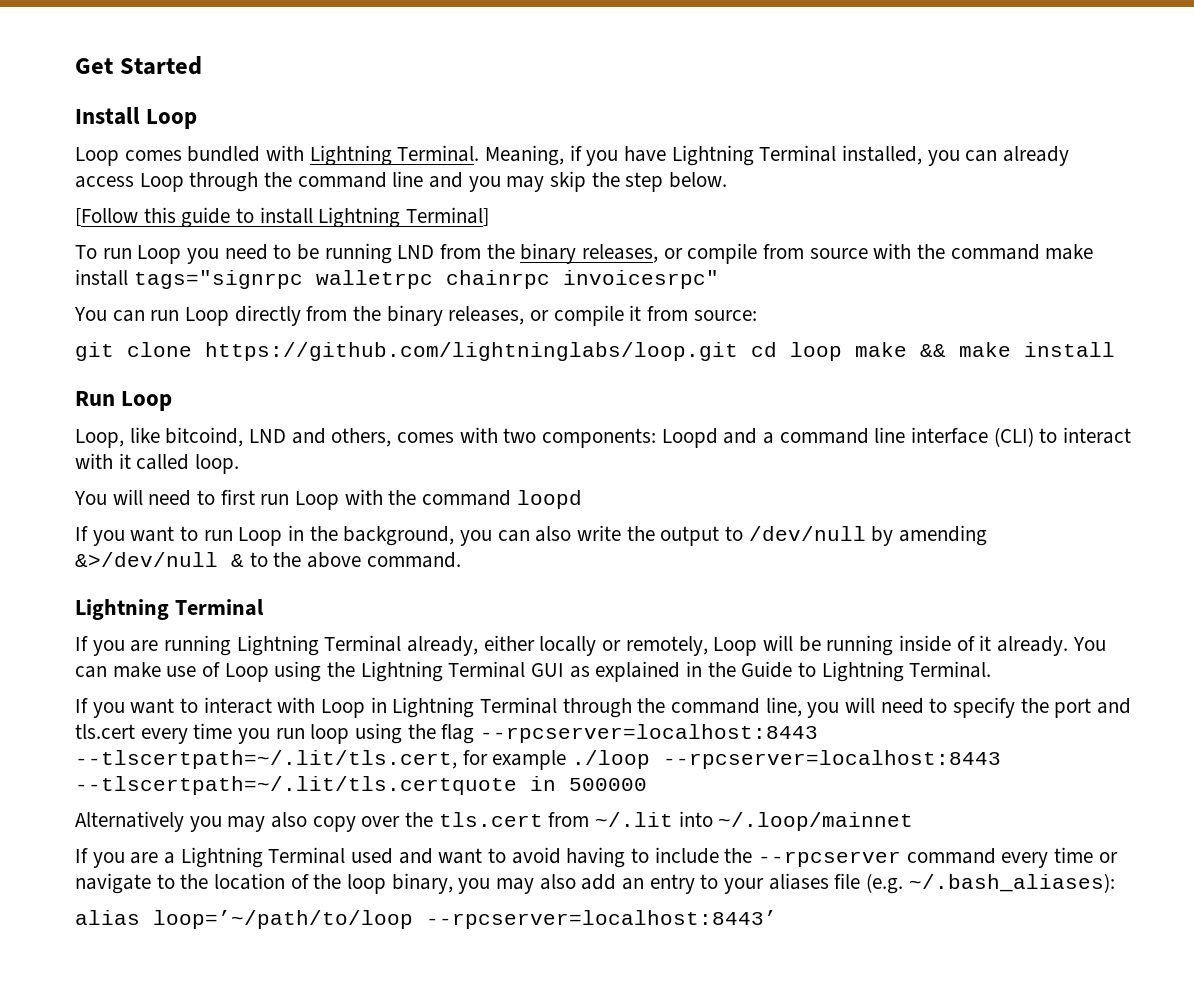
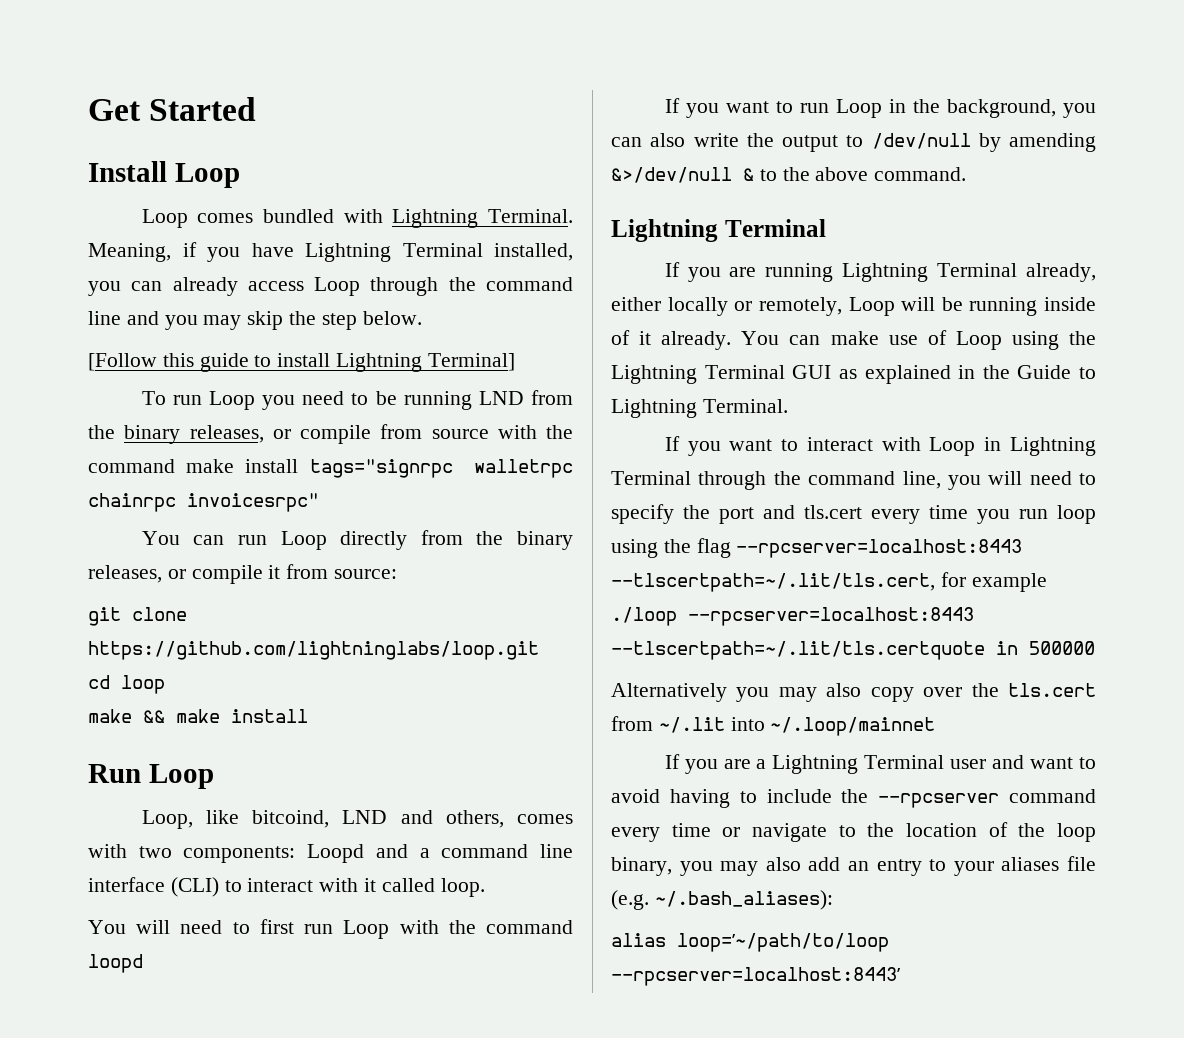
- git clone https://github.com/lightninglabs/loop.git cd loop make && make install
+ git clone https://github.com/lightninglabs/loop.git
+ cd loop
+ make && make install
- If you are a Lightning Terminal used and want to avoid having to include the --rpcserver command every time or navigate to the location of the loop binary, you may also add an entry to your aliases file (e.g. ~/.bash_aliases):
+ If you are a Lightning Terminal user and want to avoid having to include the --rpcserver command every time or navigate to the location of the loop binary, you may also add an entry to your aliases file (e.g. ~/.bash_aliases):

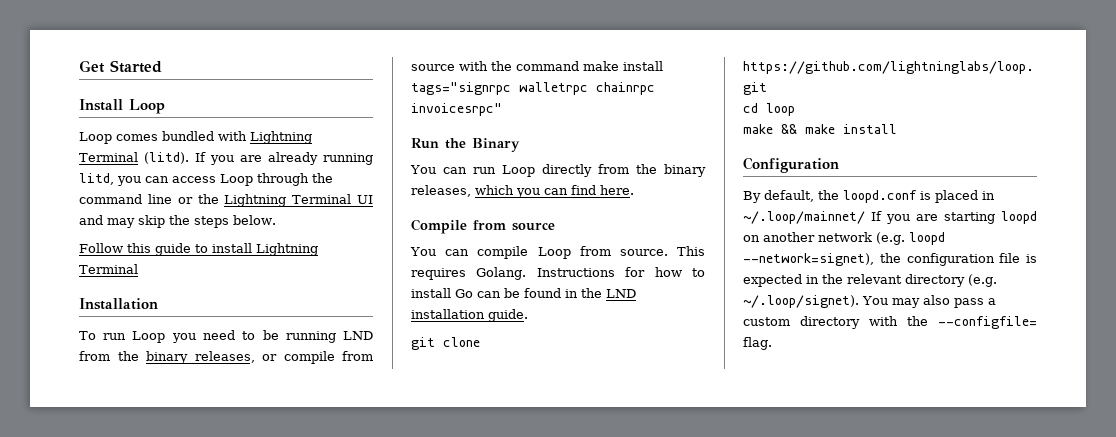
- Loop comes bundled with Lightning Terminal. Meaning, if you have Lightning Terminal installed, you can already access Loop through the command line and you may skip the step below.
+ Loop comes bundled with Lightning Terminal (litd). If you are already running litd, you can access Loop through the command line or the Lightning Terminal UI and may skip the steps below.
- [Follow this guide to install Lightning Terminal]
+ Follow this guide to install Lightning Terminal
+ Installation
+ Run the Binary
- You can run Loop directly from the binary releases, or compile it from source:
+ You can run Loop directly from the binary releases, which you can find here.
+ Compile from source
+ You can compile Loop from source. This requires Golang. Instructions for how to install Go can be found in the LND installation guide.
- Run Loop
- Loop, like bitcoind, LND and others, comes with two components: Loopd and a command line interface (CLI) to interact with it called loop.
- You will need to first run Loop with the command loopd
- If you want to run Loop in the background, you can also write the output to /dev/null by amending &>/dev/null & to the above command.
- Lightning Terminal
- If you are running Lightning Terminal already, either locally or remotely, Loop will be running inside of it already. You can make use of Loop using the Lightning Terminal GUI as explained in the Guide to Lightning Terminal.
- If you want to interact with Loop in Lightning Terminal through the command line, you will need to specify the port and tls.cert every time you run loop using the flag --rpcserver=localhost:8443 --tlscertpath=~/.lit/tls.cert, for example ./loop --rpcserver=localhost:8443 --tlscertpath=~/.lit/tls.certquote in 500000
- Alternatively you may also copy over the tls.cert from ~/.lit into ~/.loop/mainnet
- If you are a Lightning Terminal user and want to avoid having to include the --rpcserver command every time or navigate to the location of the loop binary, you may also add an entry to your aliases file (e.g. ~/.bash_aliases):
- alias loop=’~/path/to/loop --rpcserver=localhost:8443’
+ Configuration
+ By default, the loopd.conf is placed in ~/.loop/mainnet/ If you are starting loopd on another network (e.g. loopd --network=signet), the configuration file is expected in the relevant directory (e.g. ~/.loop/signet). You may also pass a custom directory with the --configfile= flag.

